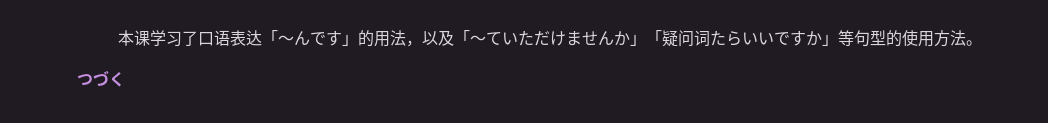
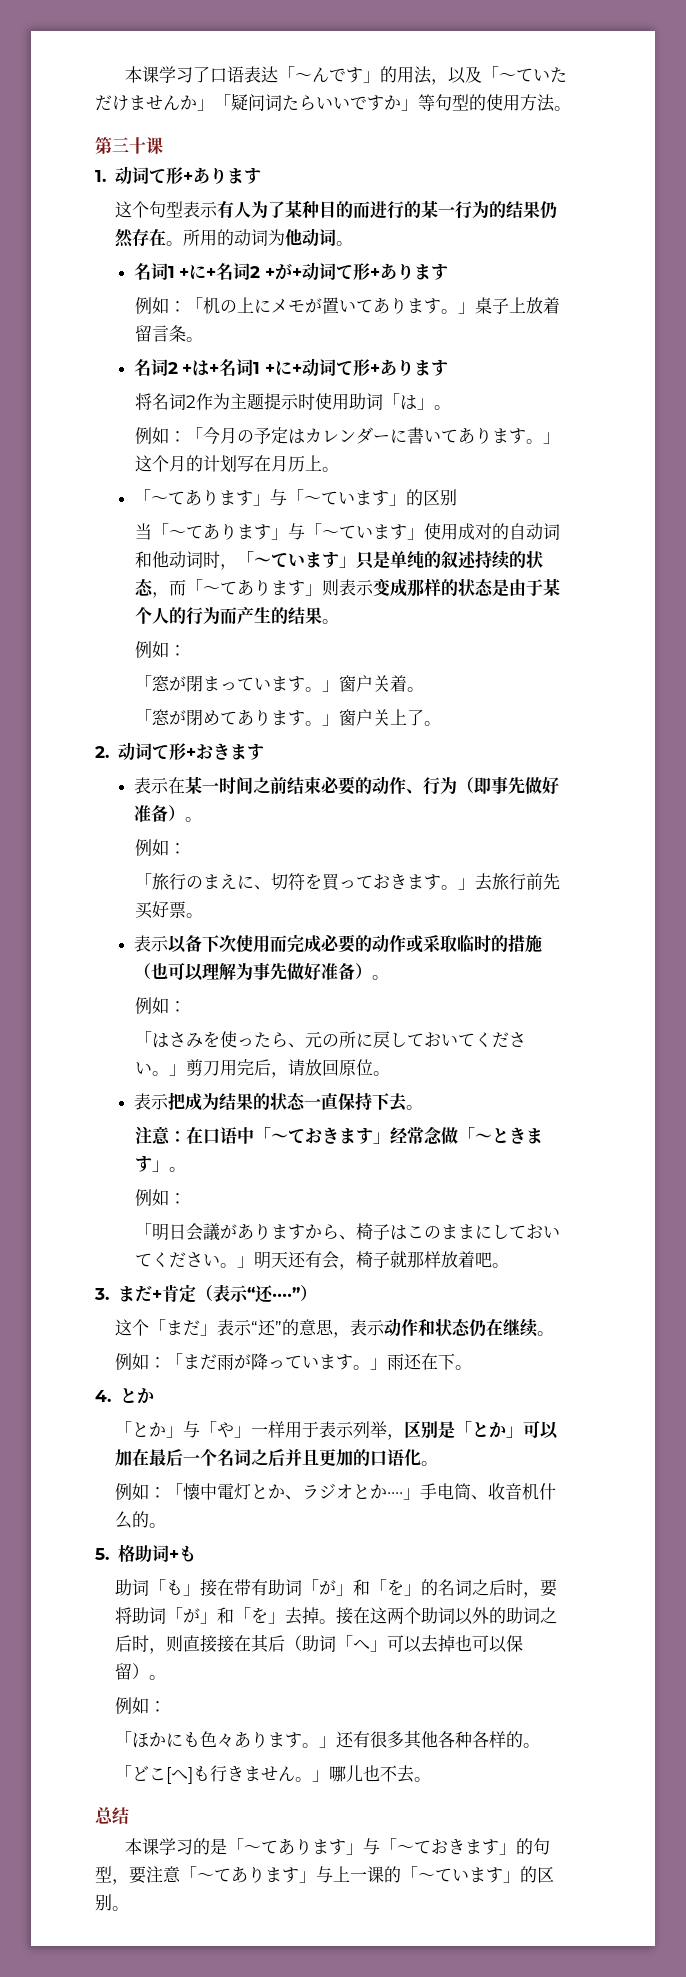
- つづく
+ 第三十课
+ 1.动词て形+あります
+ 这个句型表示有人为了某种目的而进行的某一行为的结果仍然存在。所用的动词为他动词。
+ 名词1 +に+名词2 +が+动词て形+あります
+ 例如：「机の上にメモが置いてあります。」桌子上放着留言条。
+ 名词2 +は+名词1 +に+动词て形+あります
+ 将名词2作为主题提示时使用助词「は」。
+ 例如：「今月の予定はカレンダーに書いてあります。」这个月的计划写在月历上。
+ 「〜てあります」与「〜ています」的区别
+ 当「〜てあります」与「〜ています」使用成对的自动词和他动词时，「〜ています」只是单纯的叙述持续的状态，而「〜てあります」则表示变成那样的状态是由于某个人的行为而产生的结果。
+ 例如：
+ 「窓が閉まっています。」窗户关着。
+ 「窓が閉めてあります。」窗户关上了。
+ 2.动词て形+おきます
+ 表示在某一时间之前结束必要的动作、行为（即事先做好准备）。
+ 例如：
+ 「旅行のまえに、切符を買っておきます。」去旅行前先买好票。
+ 表示以备下次使用而完成必要的动作或采取临时的措施（也可以理解为事先做好准备）。
+ 例如：
+ 「はさみを使ったら、元の所に戻しておいてください。」剪刀用完后，请放回原位。
+ 表示把成为结果的状态一直保持下去。
+ 注意：在口语中「〜ておきます」经常念做「〜ときます」。
+ 例如：
+ 「明日会議がありますから、椅子はこのままにしておいてください。」明天还有会，椅子就那样放着吧。
+ 3.まだ+肯定（表示“还····”）
+ 这个「まだ」表示“还”的意思，表示动作和状态仍在继续。
+ 例如：「まだ雨が降っています。」雨还在下。
+ 4.とか
+ 「とか」与「や」一样用于表示列举，区别是「とか」可以加在最后一个名词之后并且更加的口语化。
+ 例如：「懐中電灯とか、ラジオとか····」手电筒、收音机什么的。
+ 5.格助词+も
+ 助词「も」接在带有助词「が」和「を」的名词之后时，要将助词「が」和「を」去掉。接在这两个助词以外的助词之后时，则直接接在其后（助词「へ」可以去掉也可以保留）。
+ 例如：
+ 「ほかにも色々あります。」还有很多其他各种各样的。
+ 「どこ[へ]も行きません。」哪儿也不去。
+ 总结
+ 本课学习的是「〜てあります」与「〜ておきます」的句型，要注意「〜てあります」与上一课的「〜ています」的区别。

